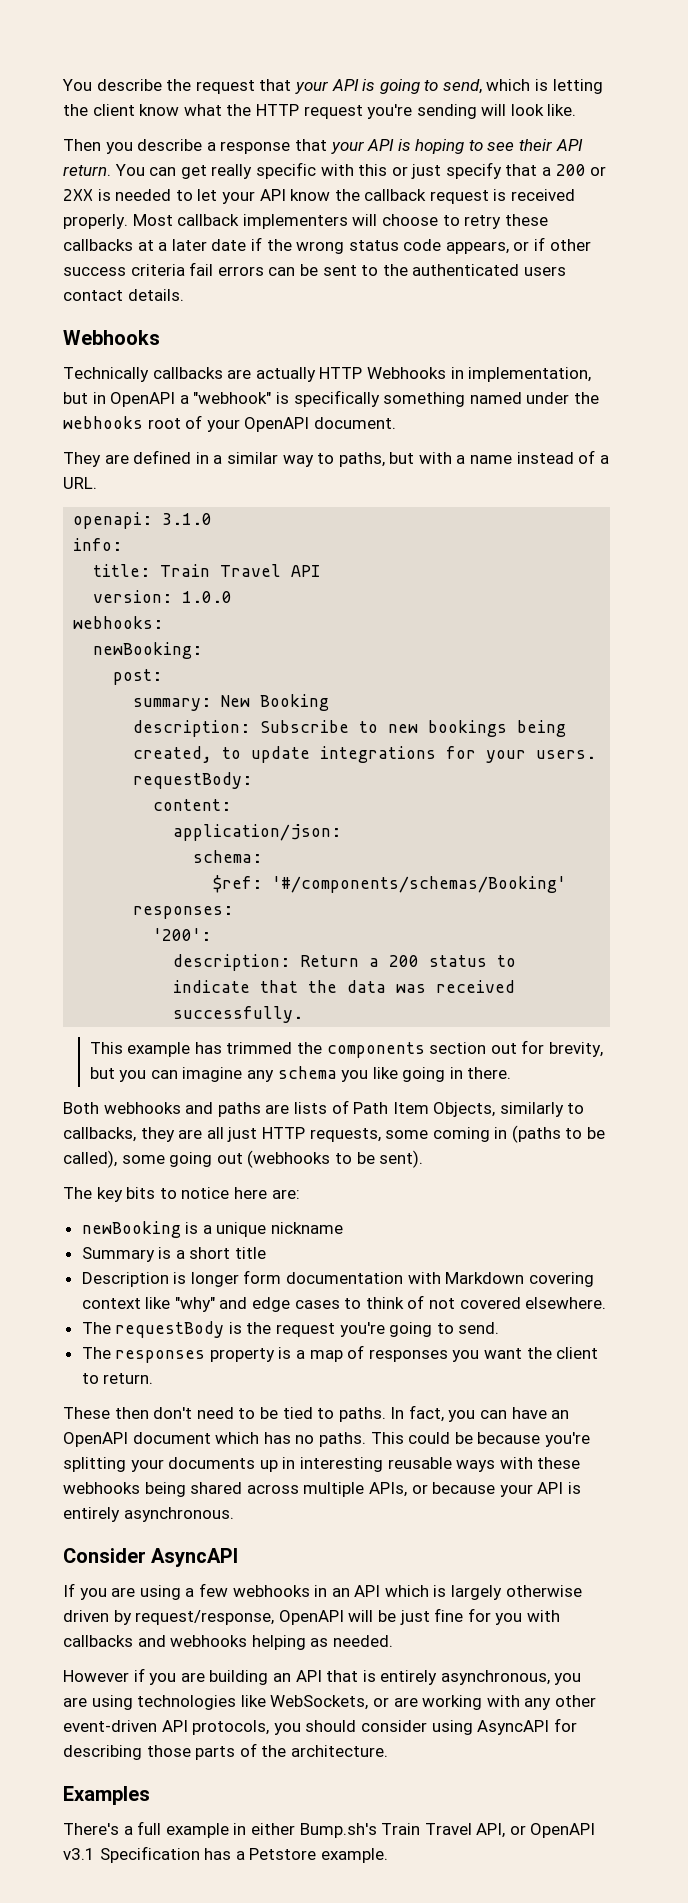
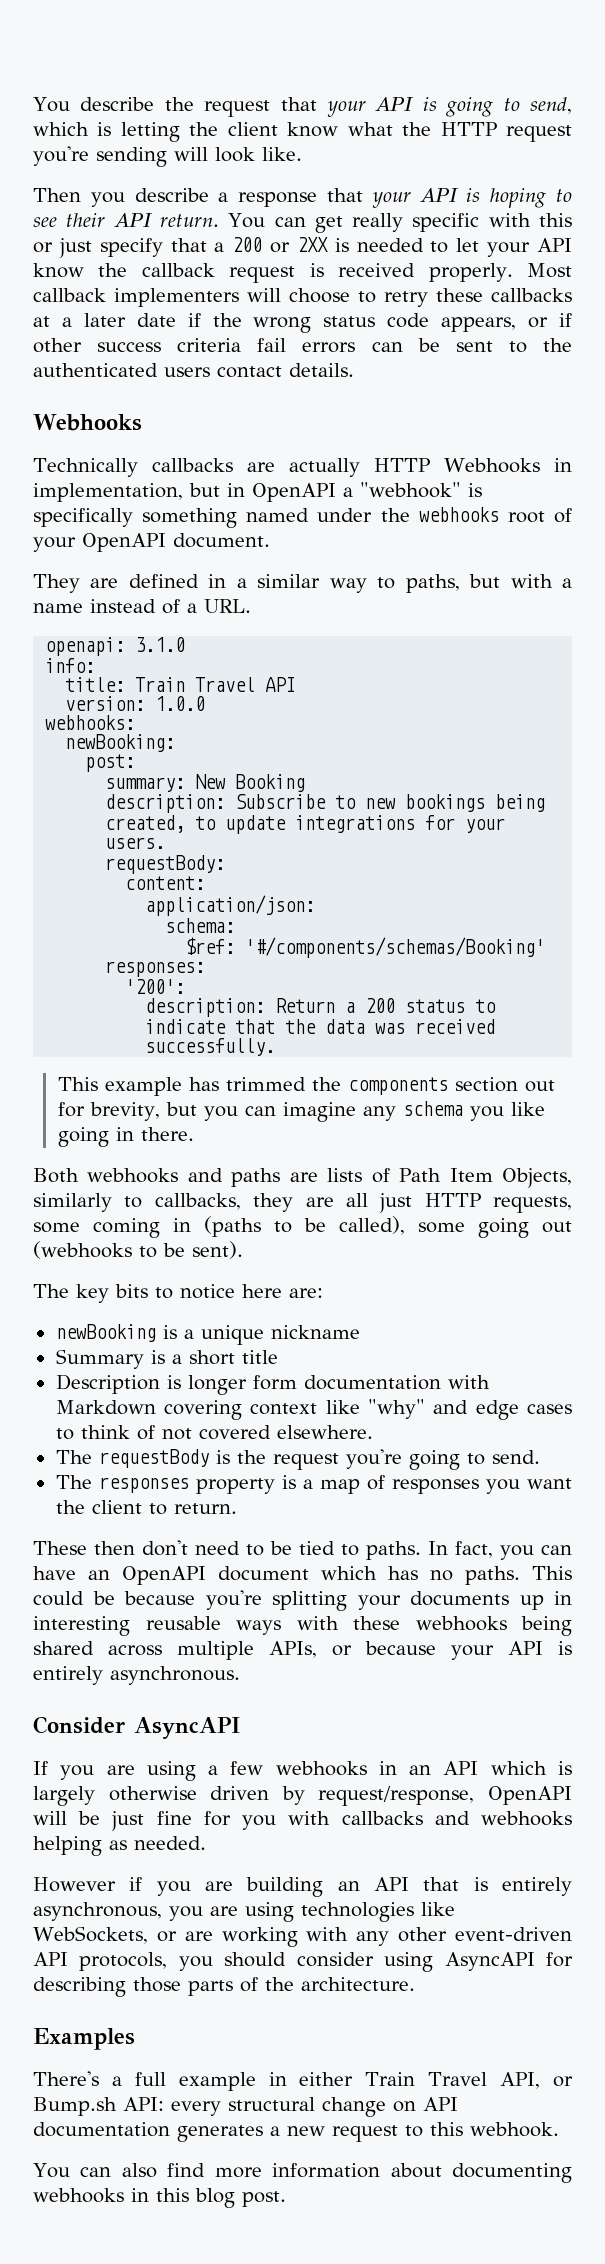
- There's a full example in either Bump.sh's Train Travel API, or OpenAPI v3.1 Specification has a Petstore example.
+ There's a full example in either Train Travel API, or Bump.sh API: every structural change on API documentation generates a new request to this webhook.
+ You can also find more information about documenting webhooks in this blog post.

